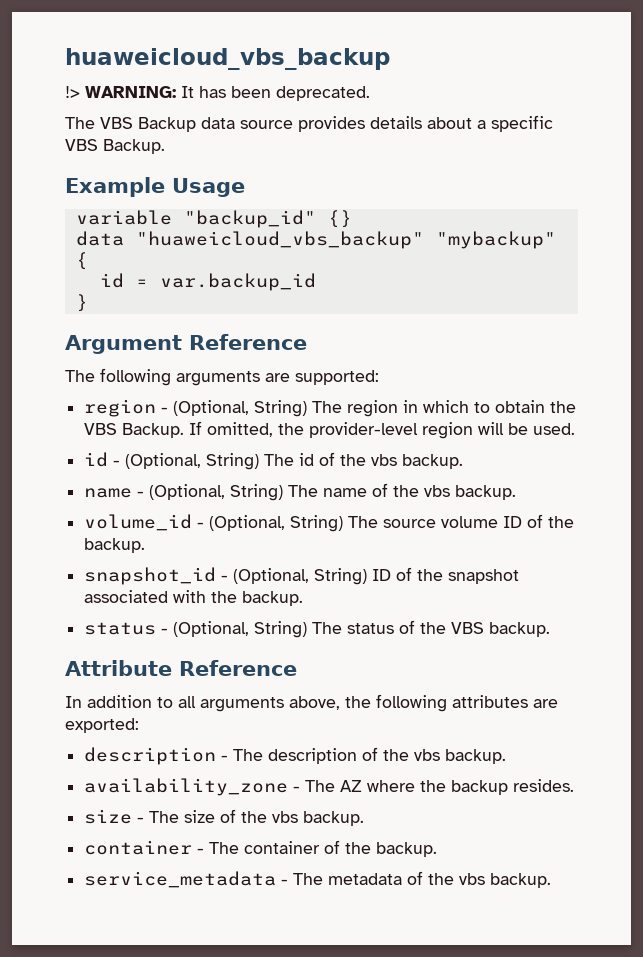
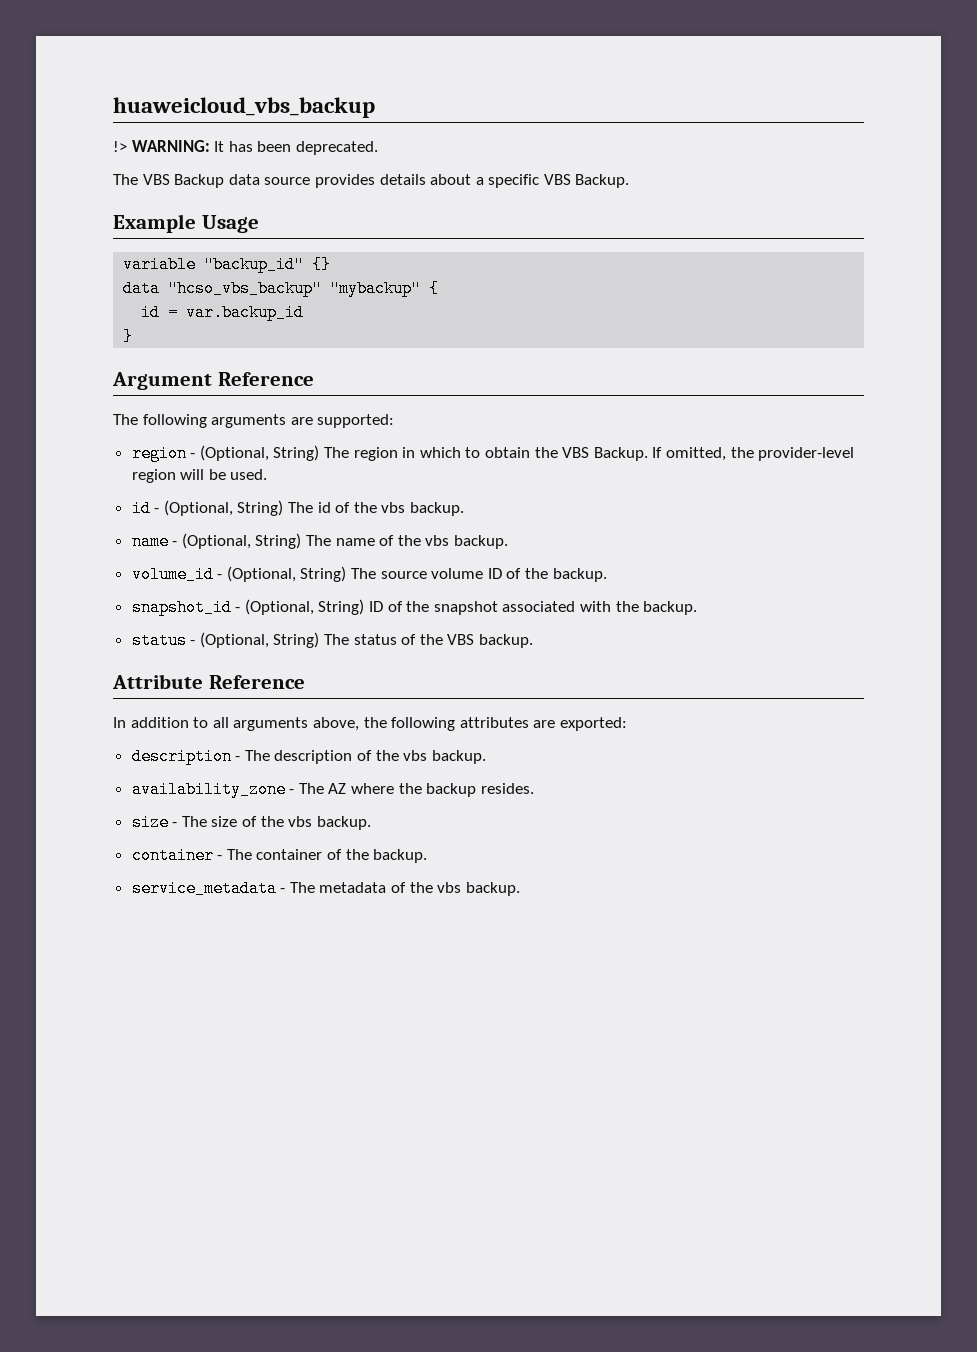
- data "huaweicloud_vbs_backup" "mybackup" {
+ data "hcso_vbs_backup" "mybackup" {

